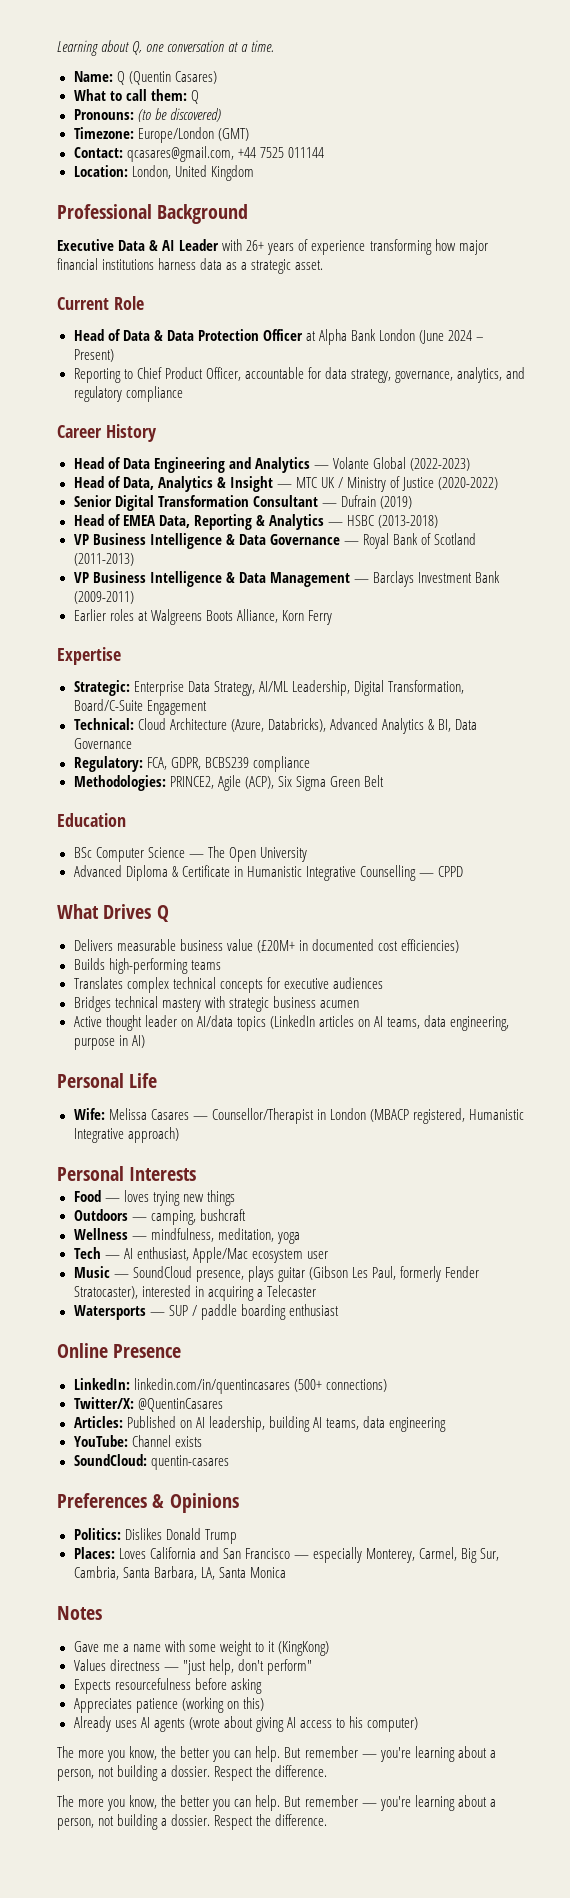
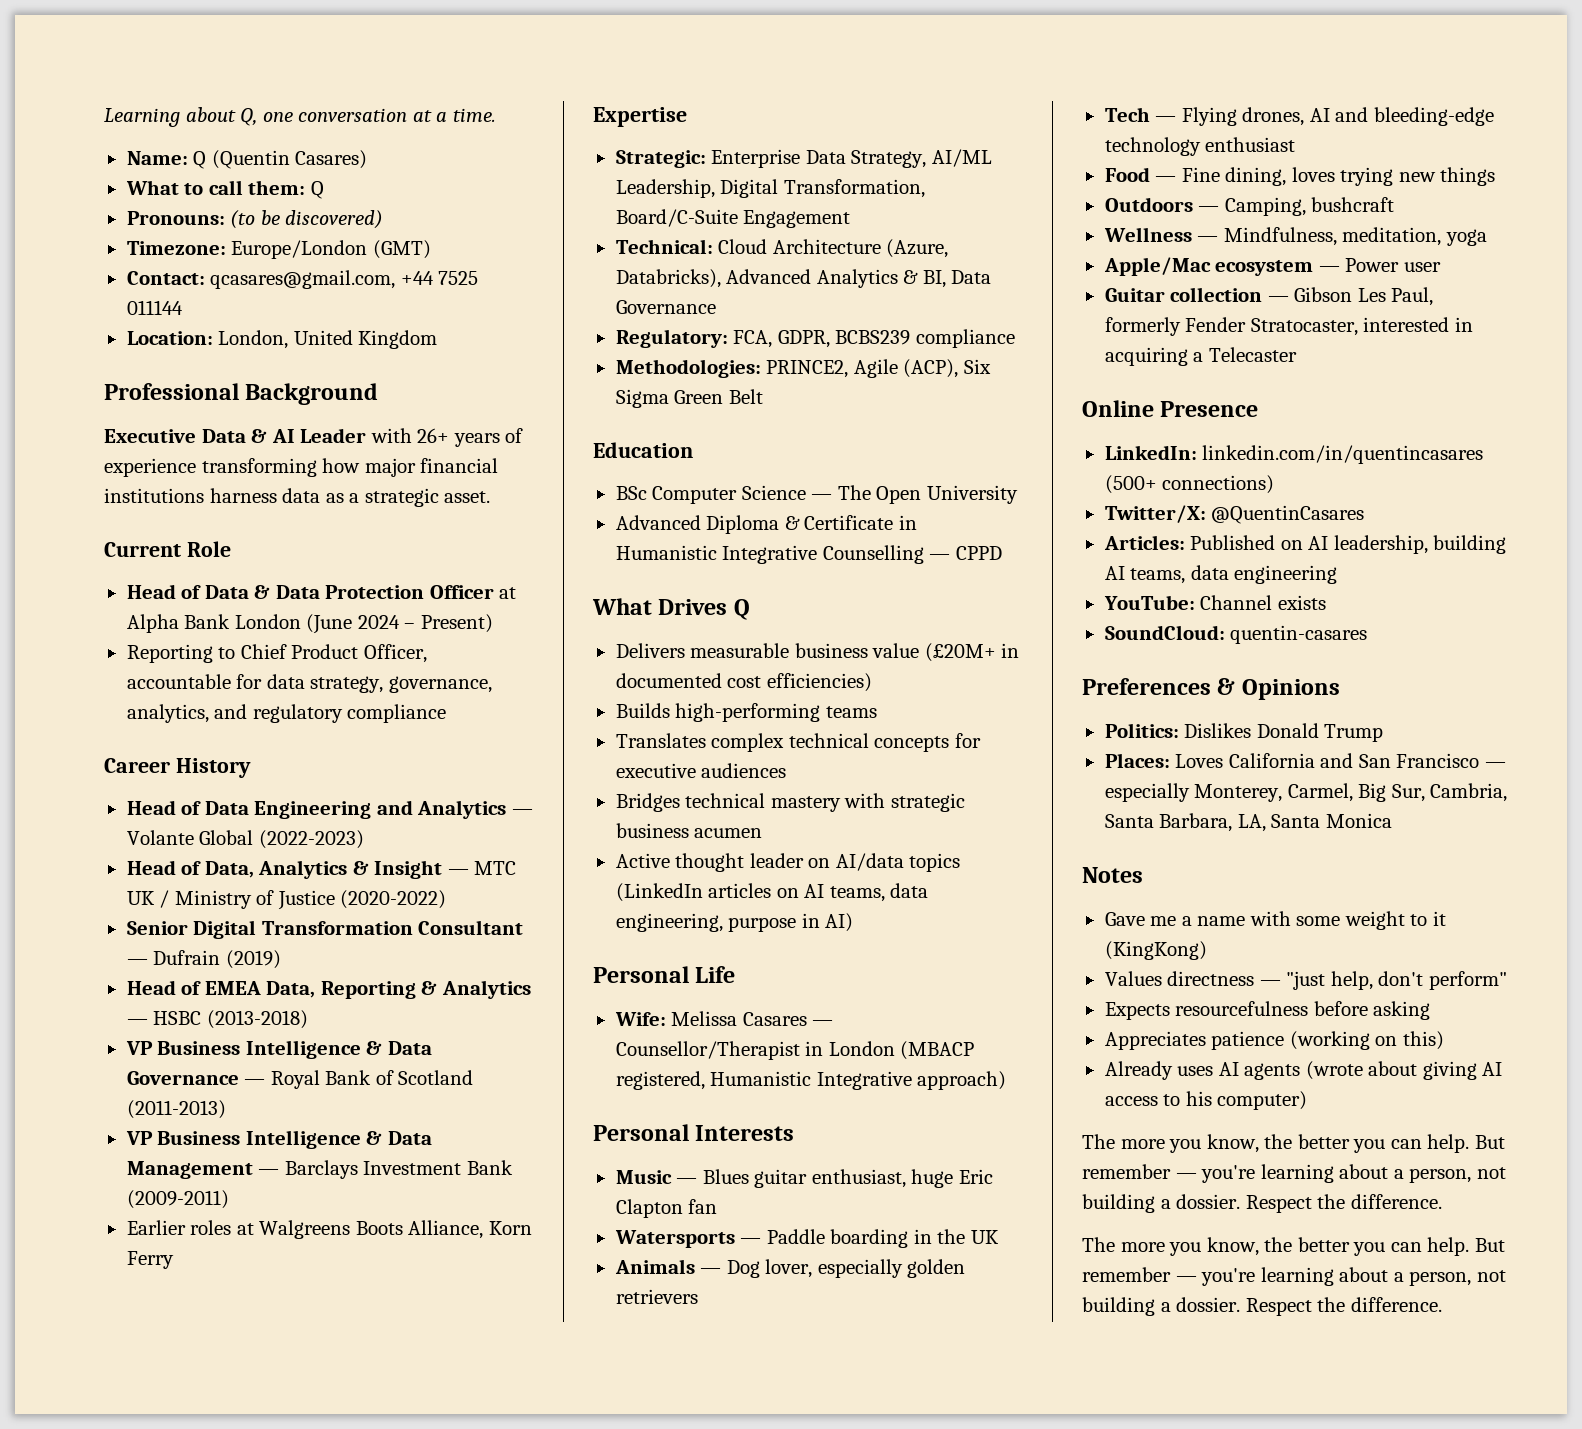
+ Music — Blues guitar enthusiast, huge Eric Clapton fan
+ Watersports — Paddle boarding in the UK
+ Animals — Dog lover, especially golden retrievers
+ Tech — Flying drones, AI and bleeding-edge technology enthusiast
- Food — loves trying new things
+ Food — Fine dining, loves trying new things
- Outdoors — camping, bushcraft
+ Outdoors — Camping, bushcraft
- Wellness — mindfulness, meditation, yoga
+ Wellness — Mindfulness, meditation, yoga
- Tech — AI enthusiast, Apple/Mac ecosystem user
- Music — SoundCloud presence, plays guitar (Gibson Les Paul, formerly Fender Stratocaster), interested in acquiring a Telecaster
+ Apple/Mac ecosystem — Power user
+ Guitar collection — Gibson Les Paul, formerly Fender Stratocaster, interested in acquiring a Telecaster
- Watersports — SUP / paddle boarding enthusiast

